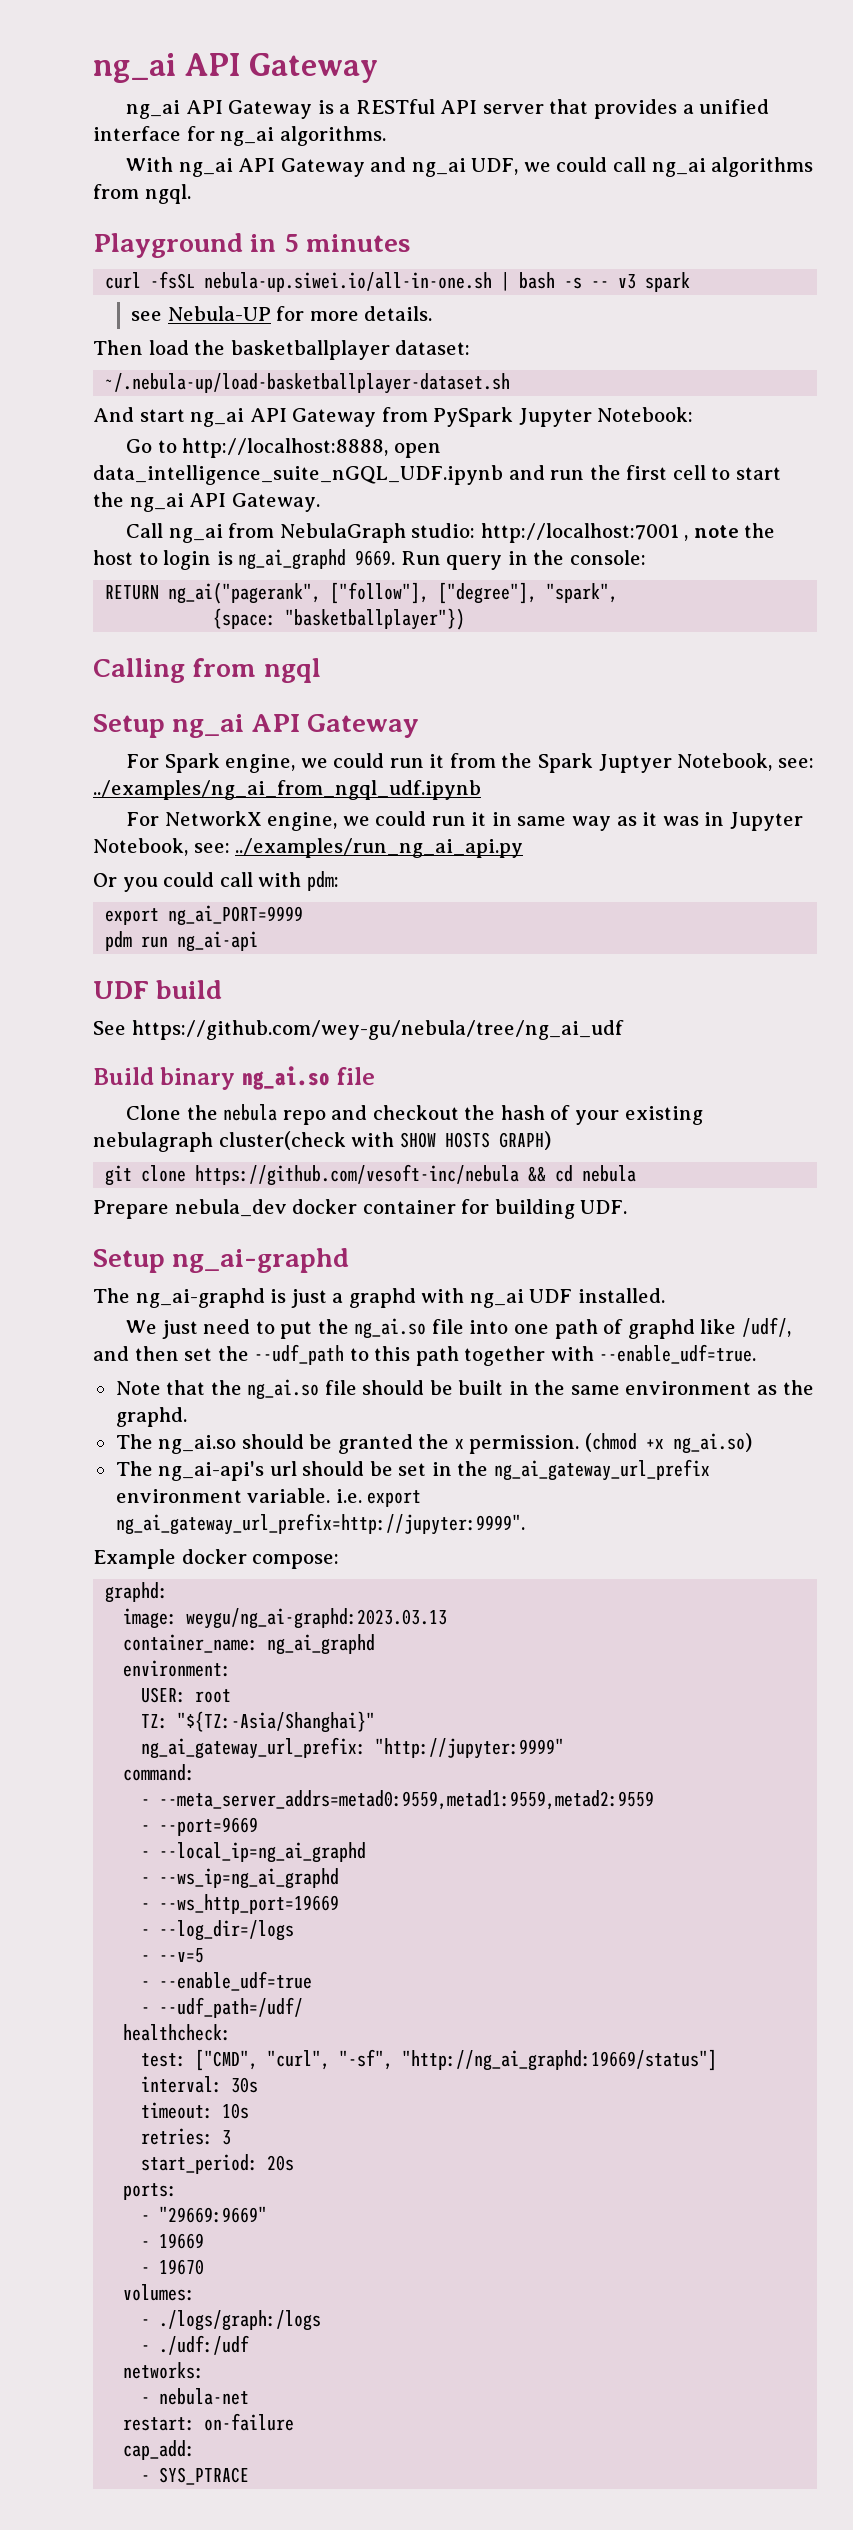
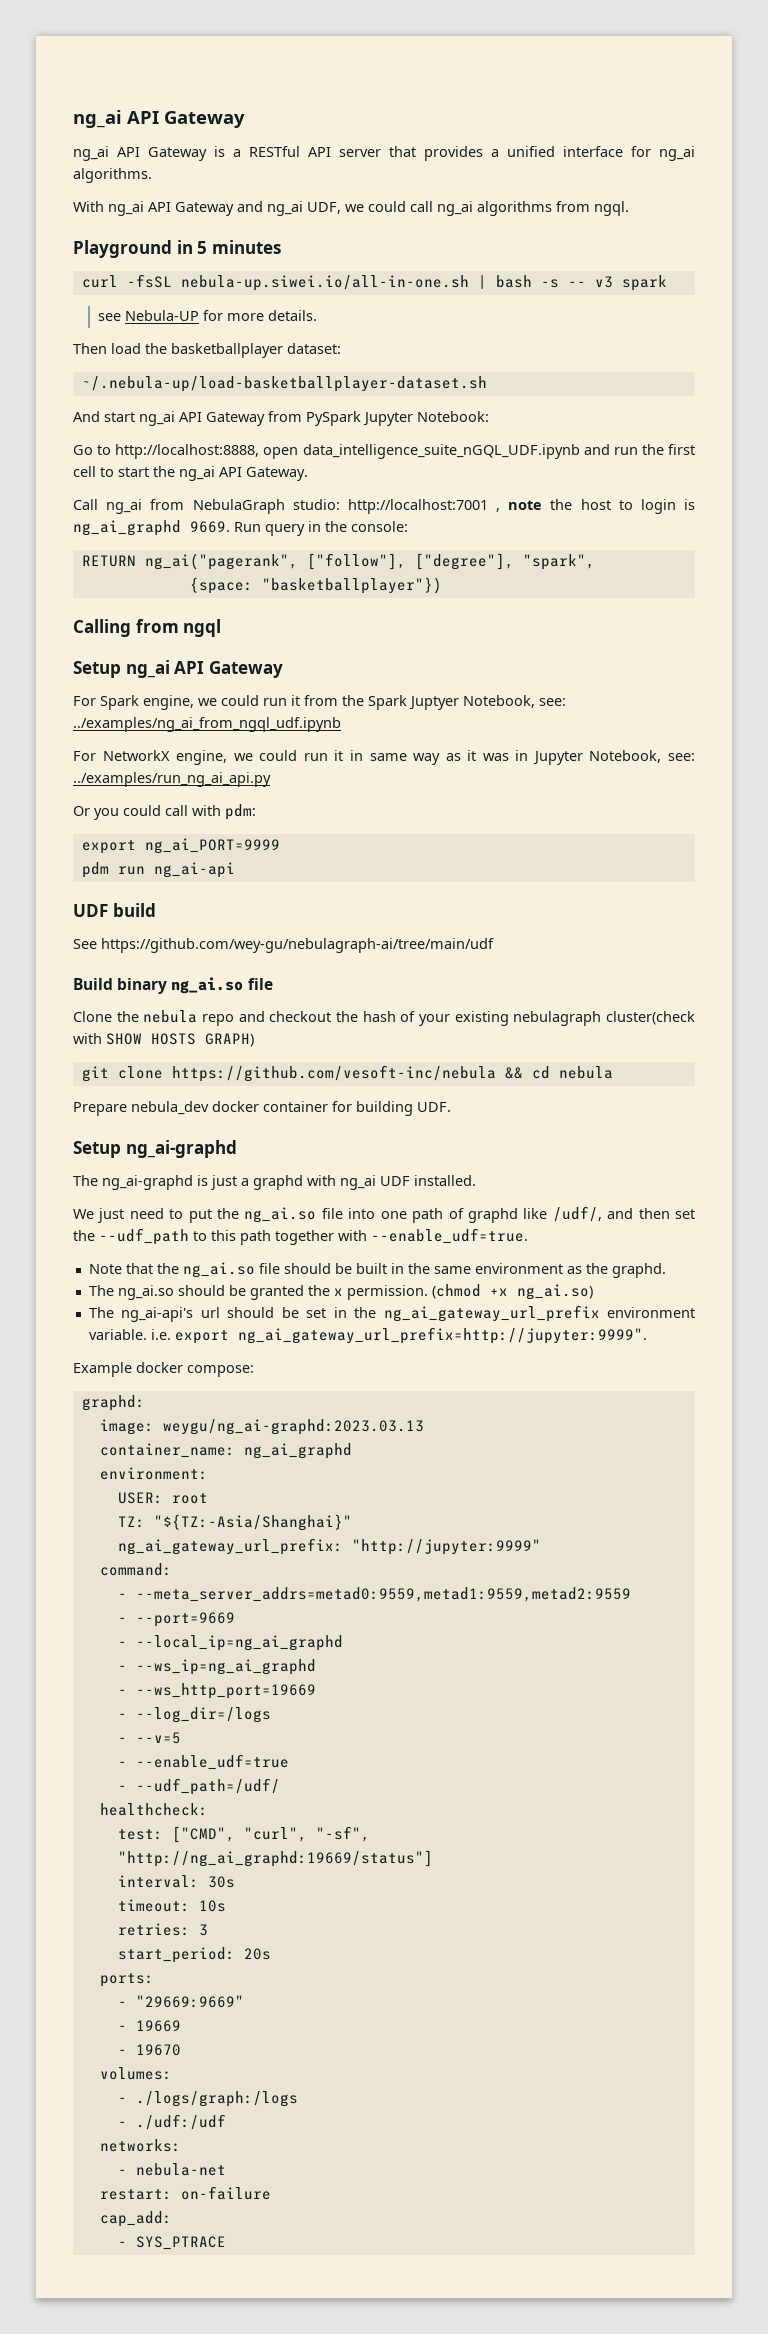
- See https://github.com/wey-gu/nebula/tree/ng_ai_udf
+ See https://github.com/wey-gu/nebulagraph-ai/tree/main/udf

